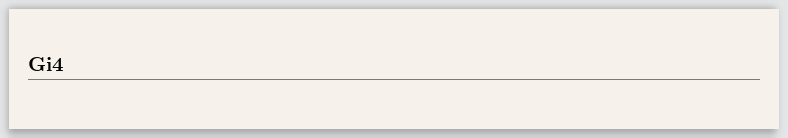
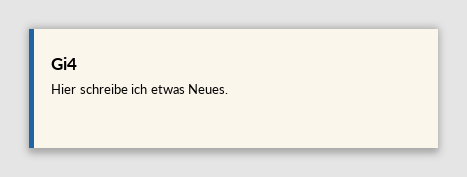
+ Hier schreibe ich etwas Neues.

